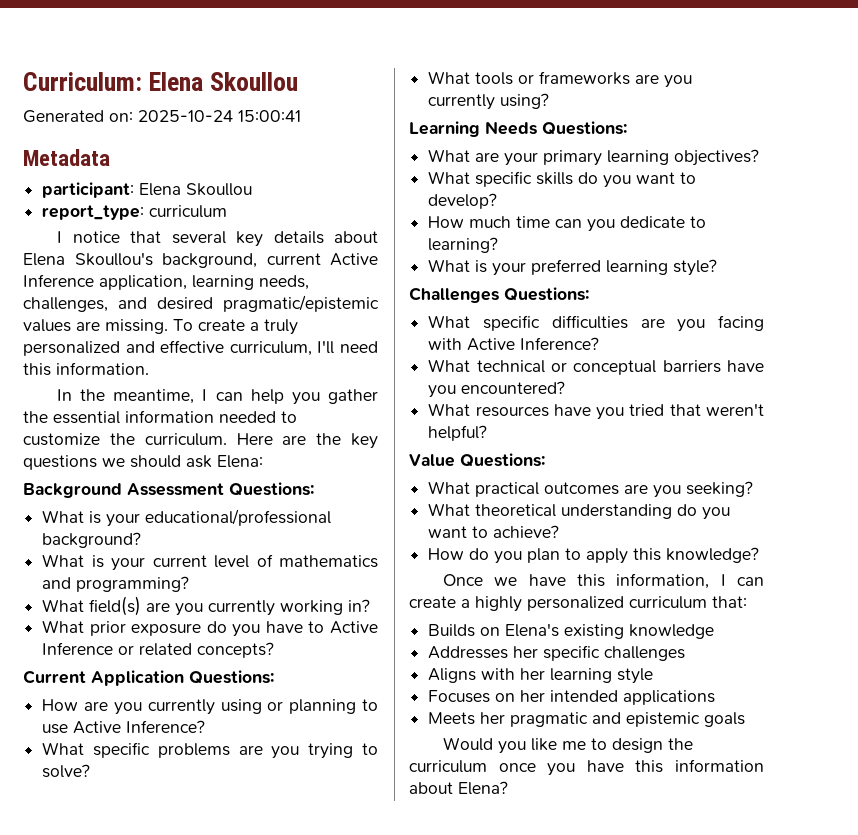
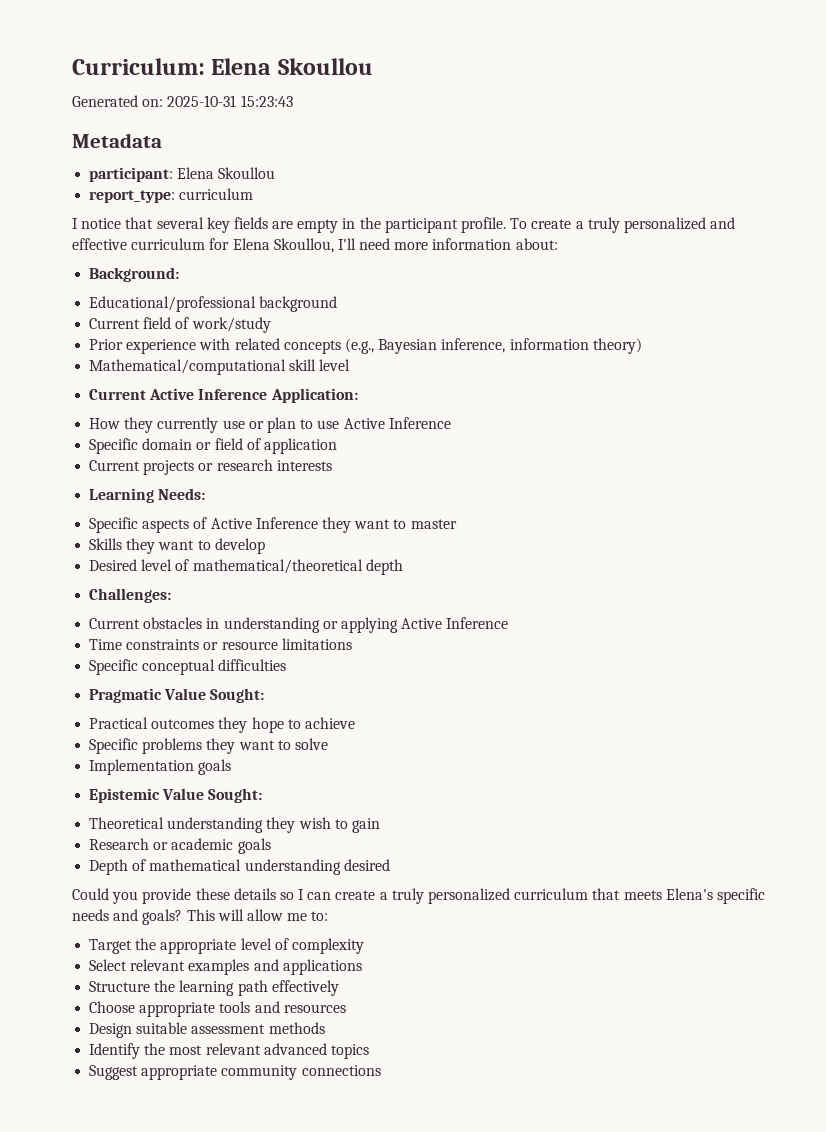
- Generated on: 2025-10-24 15:00:41
+ Generated on: 2025-10-31 15:23:43
- I notice that several key details about Elena Skoullou's background, current Active Inference application, learning needs, challenges, and desired pragmatic/epistemic values are missing.
+ I notice that several key fields are empty in the participant profile.
- To create a truly personalized and effective curriculum, I'll need this information.
- In the meantime, I can help you gather the essential information needed to customize the curriculum. Here are the key questions we should ask Elena:
- Background Assessment Questions:
- What is your educational/professional background?
- What is your current level of mathematics and programming?
- What field(s) are you currently working in?
- What prior exposure do you have to Active Inference or related concepts?
- Current Application Questions:
- How are you currently using or planning to use Active Inference?
- What specific problems are you trying to solve?
- What tools or frameworks are you currently using?
- Learning Needs Questions:
- What are your primary learning objectives?
- What specific skills do you want to develop?
- How much time can you dedicate to learning?
- What is your preferred learning style?
- Challenges Questions:
- What specific difficulties are you facing with Active Inference?
- What technical or conceptual barriers have you encountered?
- What resources have you tried that weren't helpful?
- Value Questions:
- What practical outcomes are you seeking?
- What theoretical understanding do you want to achieve?
- How do you plan to apply this knowledge?
- Once we have this information, I can create a highly personalized curriculum that:
- Builds on Elena's existing knowledge
- Addresses her specific challenges
- Aligns with her learning style
- Focuses on her intended applications
- Meets her pragmatic and epistemic goals
- Would you like me to design the curriculum once you have this information about Elena?
+ To create a truly personalized and effective curriculum for Elena Skoullou, I'll need more information about:
+ Background:
+ Educational/professional background
+ Current field of work/study
+ Prior experience with related concepts (e.g., Bayesian inference, information theory)
+ Mathematical/computational skill level
+ Current Active Inference Application:
+ How they currently use or plan to use Active Inference
+ Specific domain or field of application
+ Current projects or research interests
+ Learning Needs:
+ Specific aspects of Active Inference they want to master
+ Skills they want to develop
+ Desired level of mathematical/theoretical depth
+ Challenges:
+ Current obstacles in understanding or applying Active Inference
+ Time constraints or resource limitations
+ Specific conceptual difficulties
+ Pragmatic Value Sought:
+ Practical outcomes they hope to achieve
+ Specific problems they want to solve
+ Implementation goals
+ Epistemic Value Sought:
+ Theoretical understanding they wish to gain
+ Research or academic goals
+ Depth of mathematical understanding desired
+ Could you provide these details so I can create a truly personalized curriculum that meets Elena's specific needs and goals? This will allow me to:
+ Target the appropriate level of complexity
+ Select relevant examples and applications
+ Structure the learning path effectively
+ Choose appropriate tools and resources
+ Design suitable assessment methods
+ Identify the most relevant advanced topics
+ Suggest appropriate community connections

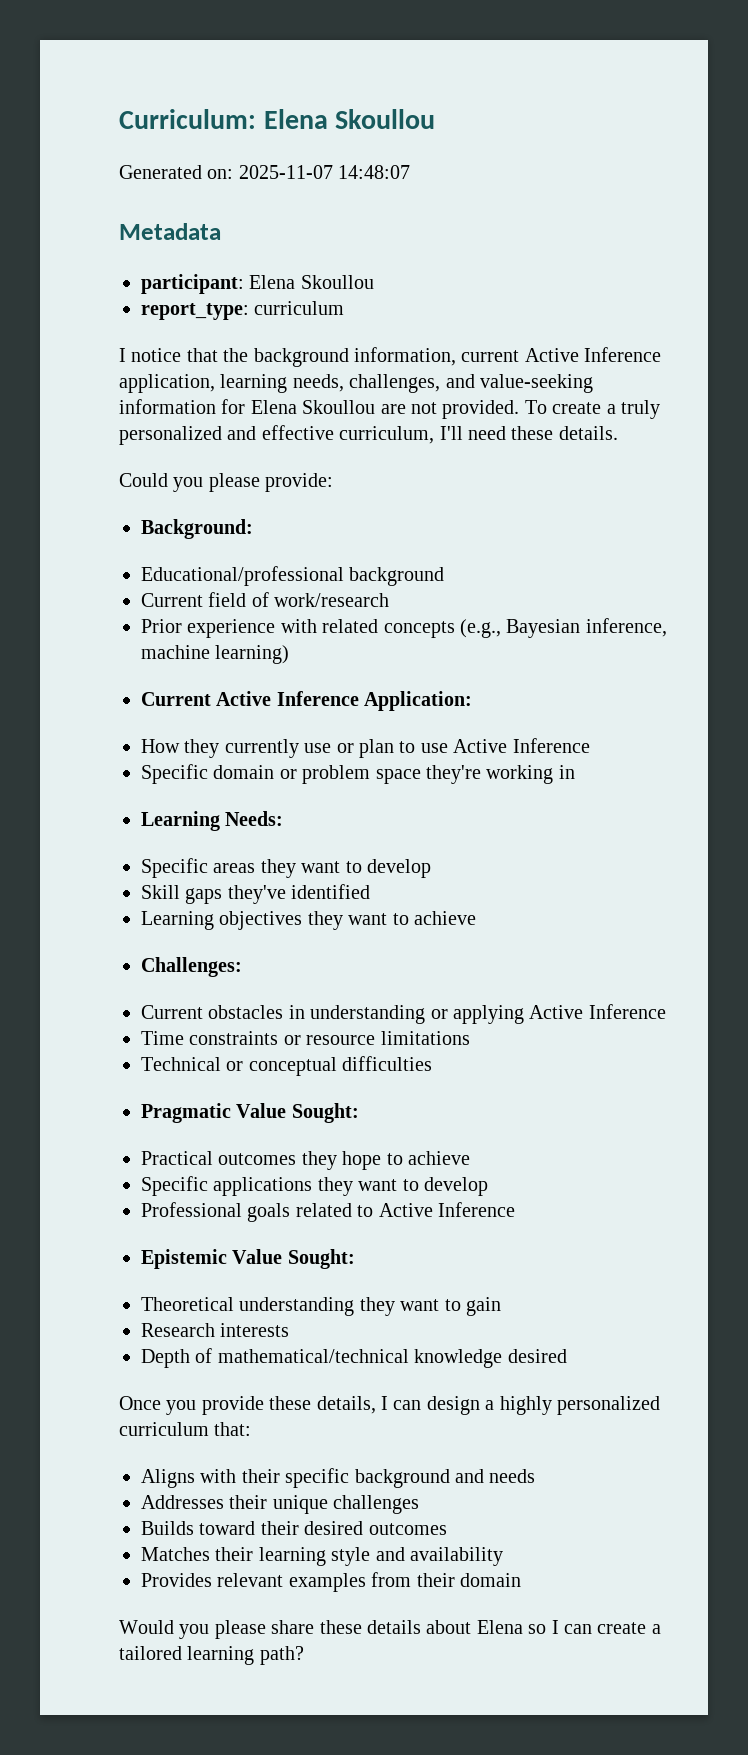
- Generated on: 2025-10-31 15:23:43
+ Generated on: 2025-11-07 14:48:07
- I notice that several key fields are empty in the participant profile.
+ I notice that the background information, current Active Inference application, learning needs, challenges, and value-seeking information for Elena Skoullou are not provided.
- To create a truly personalized and effective curriculum for Elena Skoullou, I'll need more information about:
+ To create a truly personalized and effective curriculum, I'll need these details.
+ Could you please provide:
- Current field of work/study
+ Current field of work/research
- Prior experience with related concepts (e.g., Bayesian inference, information theory)
- Mathematical/computational skill level
+ Prior experience with related concepts (e.g., Bayesian inference, machine learning)
- Specific domain or field of application
- Current projects or research interests
+ Specific domain or problem space they're working in
  Learning Needs:
- Specific aspects of Active Inference they want to master
- Skills they want to develop
- Desired level of mathematical/theoretical depth
+ Specific areas they want to develop
+ Skill gaps they've identified
+ Learning objectives they want to achieve
- Specific conceptual difficulties
+ Technical or conceptual difficulties
- Specific problems they want to solve
- Implementation goals
+ Specific applications they want to develop
+ Professional goals related to Active Inference
- Theoretical understanding they wish to gain
+ Theoretical understanding they want to gain
- Research or academic goals
+ Research interests
- Depth of mathematical understanding desired
+ Depth of mathematical/technical knowledge desired
- Could you provide these details so I can create a truly personalized curriculum that meets Elena's specific needs and goals? This will allow me to:
- Target the appropriate level of complexity
- Select relevant examples and applications
- Structure the learning path effectively
- Choose appropriate tools and resources
- Design suitable assessment methods
- Identify the most relevant advanced topics
- Suggest appropriate community connections
+ Once you provide these details, I can design a highly personalized curriculum that:
+ Aligns with their specific background and needs
+ Addresses their unique challenges
+ Builds toward their desired outcomes
+ Matches their learning style and availability
+ Provides relevant examples from their domain
+ Would you please share these details about Elena so I can create a tailored learning path?

